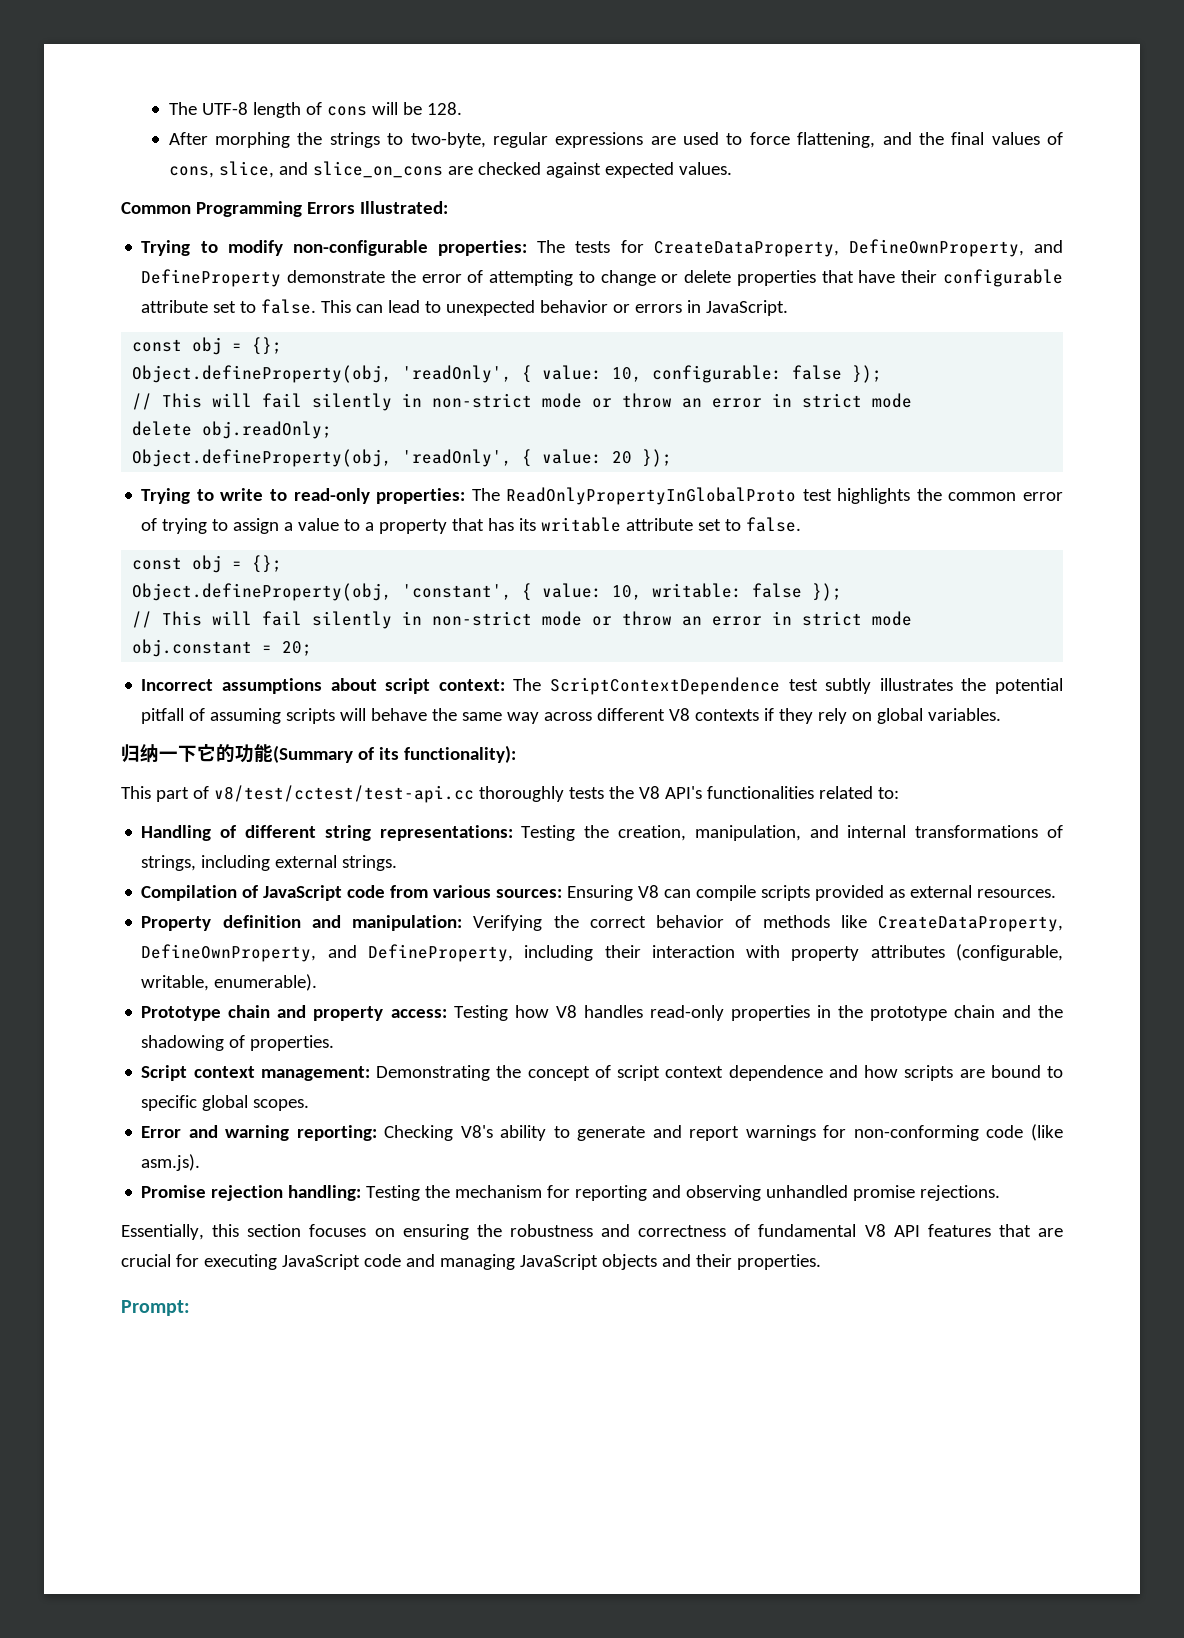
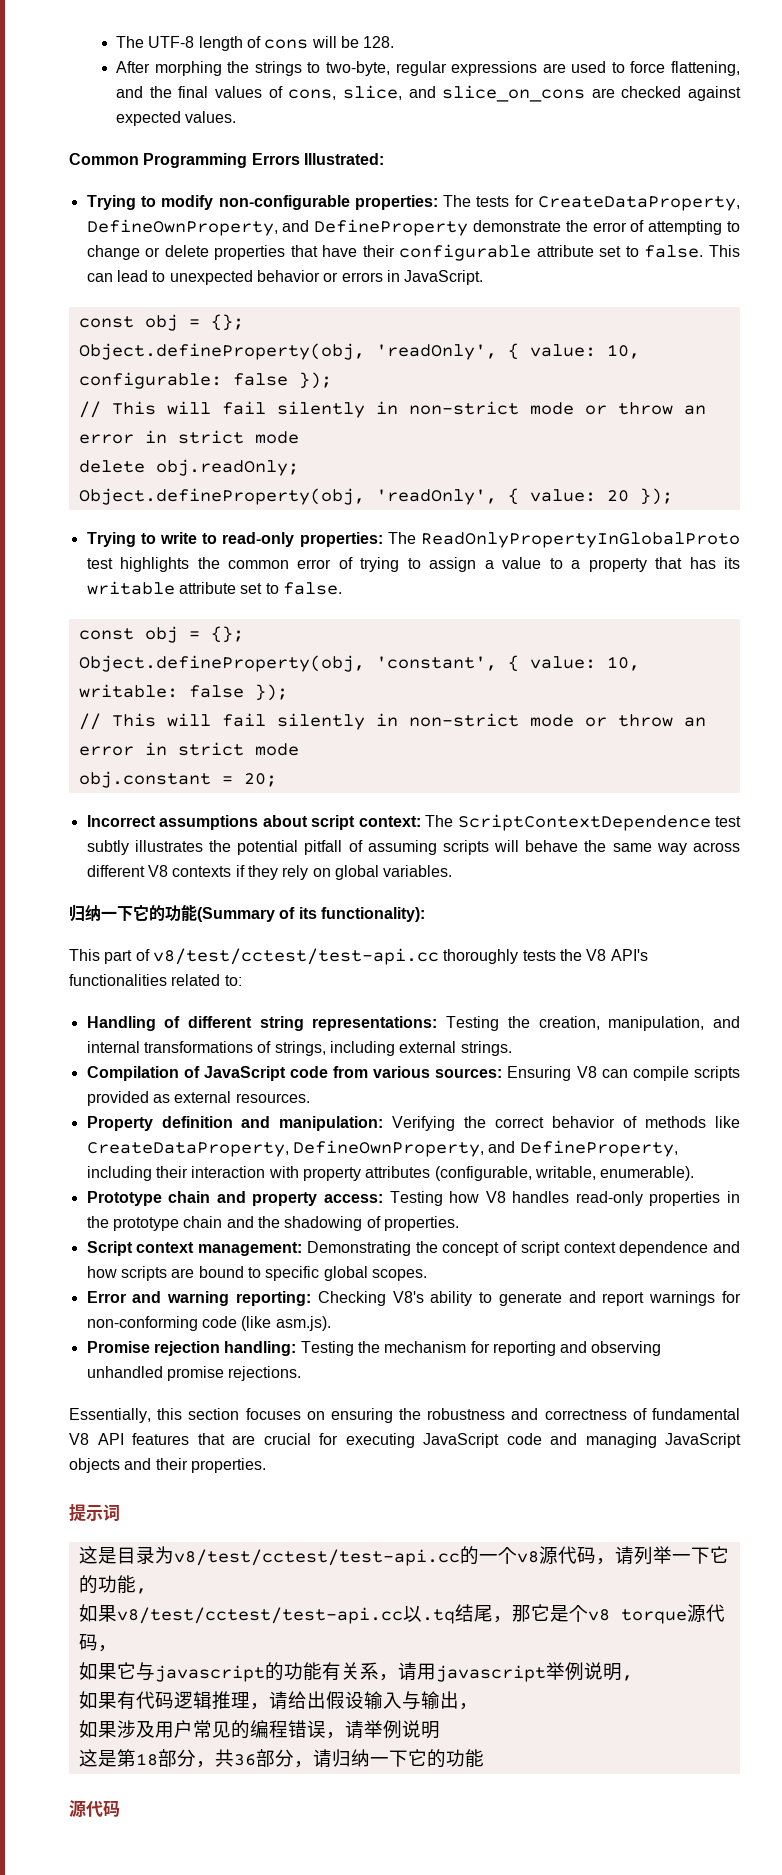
- Prompt:
+ 提示词
+ 这是目录为v8/test/cctest/test-api.cc的一个v8源代码，请列举一下它的功能,
+ 如果v8/test/cctest/test-api.cc以.tq结尾，那它是个v8 torque源代码，
+ 如果它与javascript的功能有关系，请用javascript举例说明,
+ 如果有代码逻辑推理，请给出假设输入与输出，
+ 如果涉及用户常见的编程错误，请举例说明
+ 这是第18部分，共36部分，请归纳一下它的功能
+ 源代码

